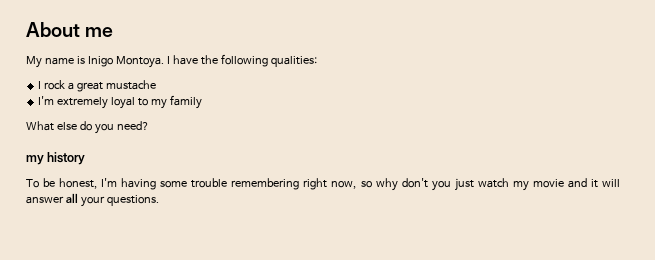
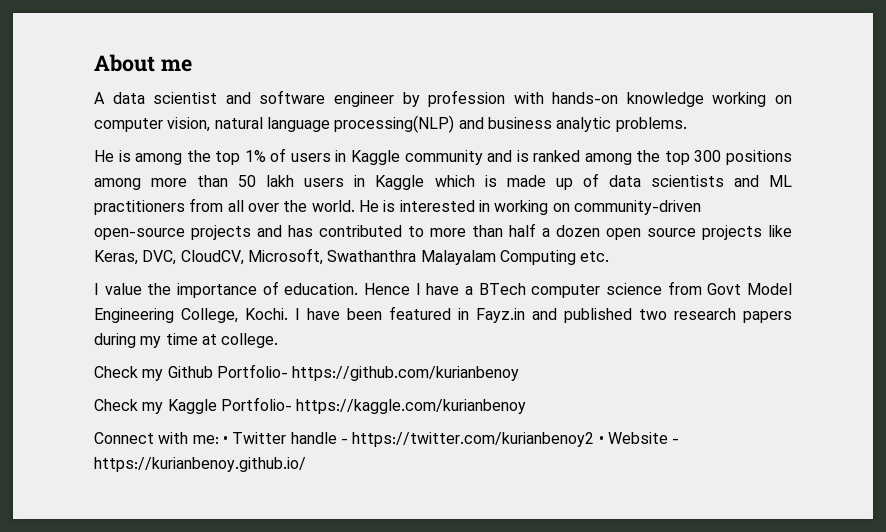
- My name is Inigo Montoya. I have the following qualities:
- I rock a great mustache
- I'm extremely loyal to my family
- What else do you need?
- my history
- To be honest, I'm having some trouble remembering right now, so why don't you just watch my movie and it will answer all your questions.
+ A data scientist and software engineer by profession with hands-on knowledge working on computer vision, natural language processing(NLP) and business analytic problems.
+ He is among the top 1% of users in Kaggle community and is ranked among the top 300 positions among more than 50 lakh users in Kaggle which is made up of data scientists and ML practitioners from all over the world. He is interested in working on community-driven open-source projects and has contributed to more than half a dozen open source projects like Keras, DVC, CloudCV, Microsoft, Swathanthra Malayalam Computing etc.
+ I value the importance of education. Hence I have a BTech computer science from Govt Model Engineering College, Kochi. I have been featured in Fayz.in and published two research papers during my time at college.
+ Check my Github Portfolio- https://github.com/kurianbenoy
+ Check my Kaggle Portfolio- https://kaggle.com/kurianbenoy
+ Connect with me: • Twitter handle - https://twitter.com/kurianbenoy2 • Website - https://kurianbenoy.github.io/

